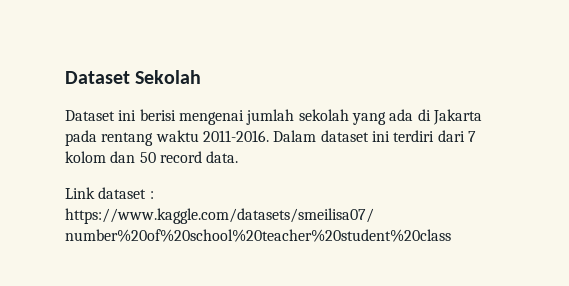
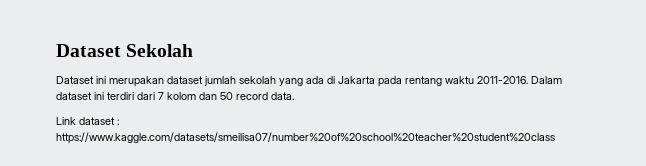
- Dataset ini berisi mengenai jumlah sekolah yang ada di Jakarta pada rentang waktu 2011-2016.
+ Dataset ini merupakan dataset jumlah sekolah yang ada di Jakarta pada rentang waktu 2011-2016.

